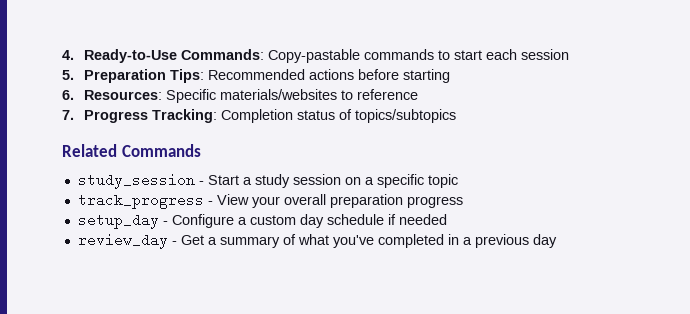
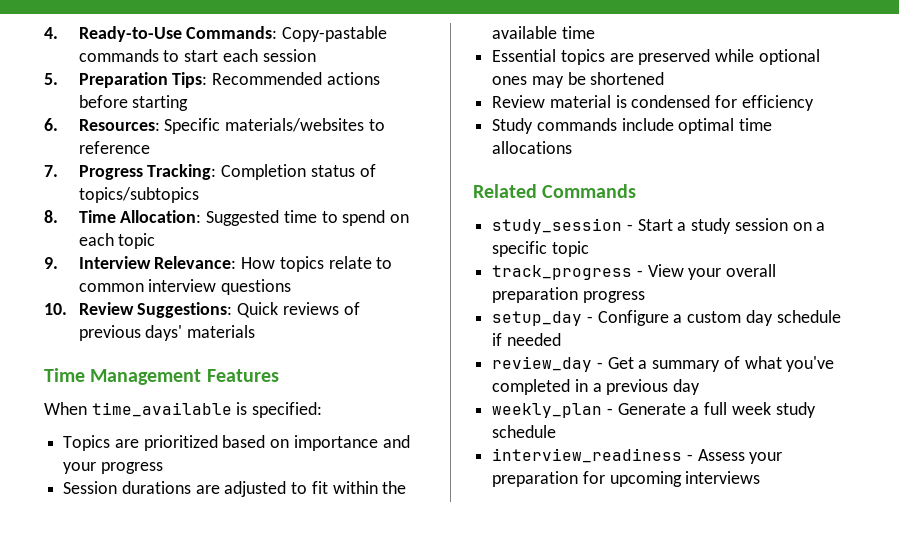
+ 8. Time Allocation: Suggested time to spend on each topic
+ 9. Interview Relevance: How topics relate to common interview questions
+ 10. Review Suggestions: Quick reviews of previous days' materials
+ Time Management Features
+ When time_available is specified:
+ Topics are prioritized based on importance and your progress
+ Session durations are adjusted to fit within the available time
+ Essential topics are preserved while optional ones may be shortened
+ Review material is condensed for efficiency
+ Study commands include optimal time allocations
+ weekly_plan - Generate a full week study schedule
+ interview_readiness - Assess your preparation for upcoming interviews

